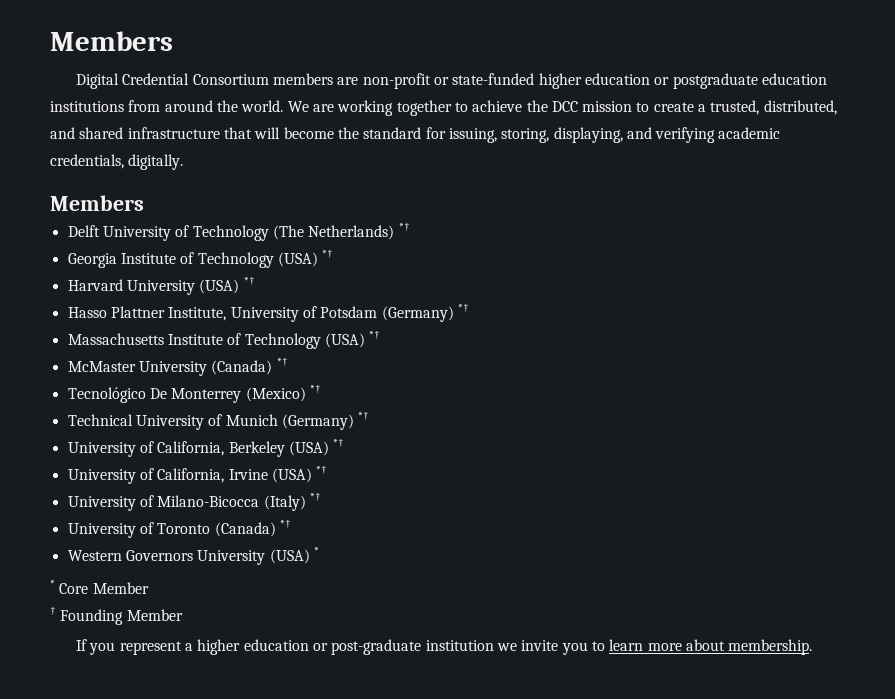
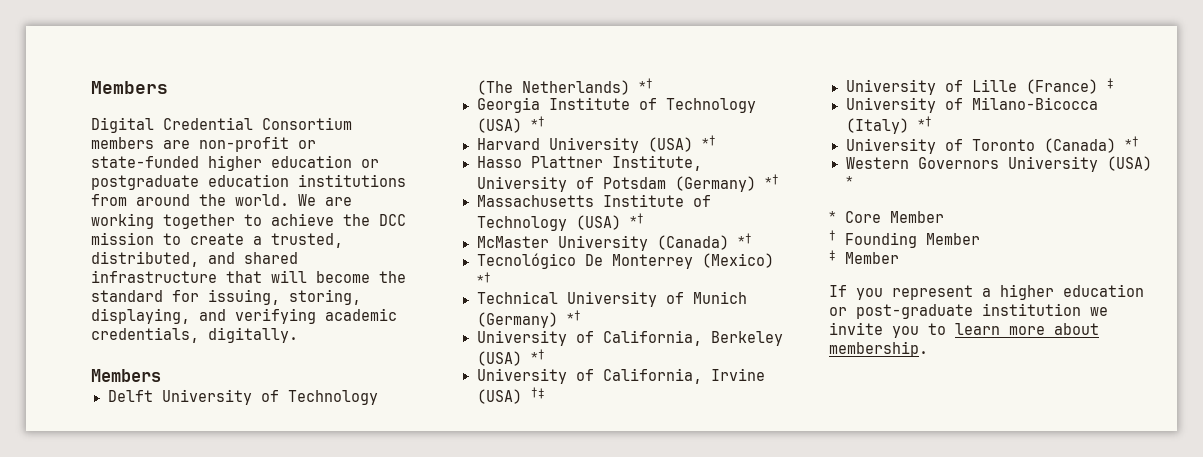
- University of California, Irvine (USA) *†
+ University of California, Irvine (USA) †‡
+ University of Lille (France) ‡
+ ‡ Member

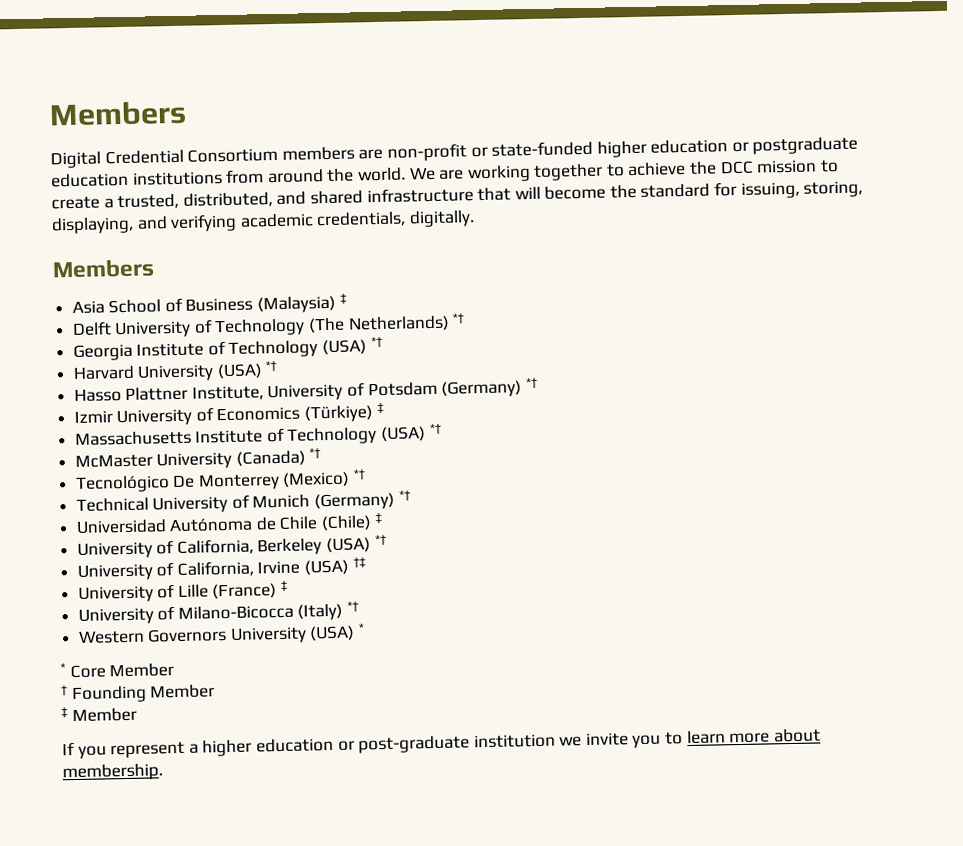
+ Asia School of Business (Malaysia) ‡
+ Izmir University of Economics (Türkiye) ‡
+ Universidad Autónoma de Chile (Chile) ‡
- University of Toronto (Canada) *†

